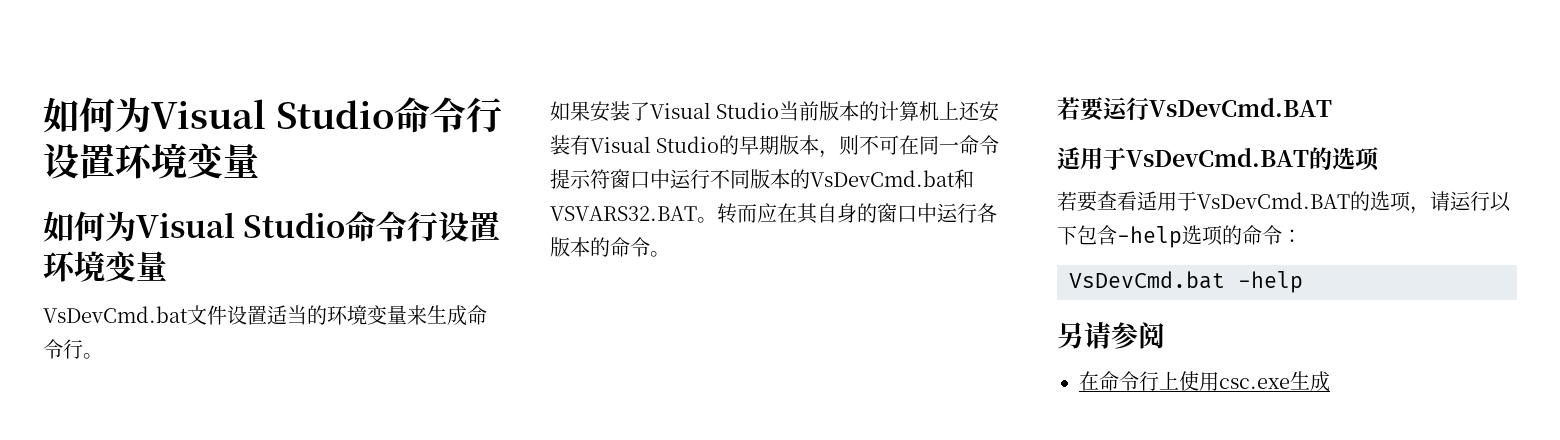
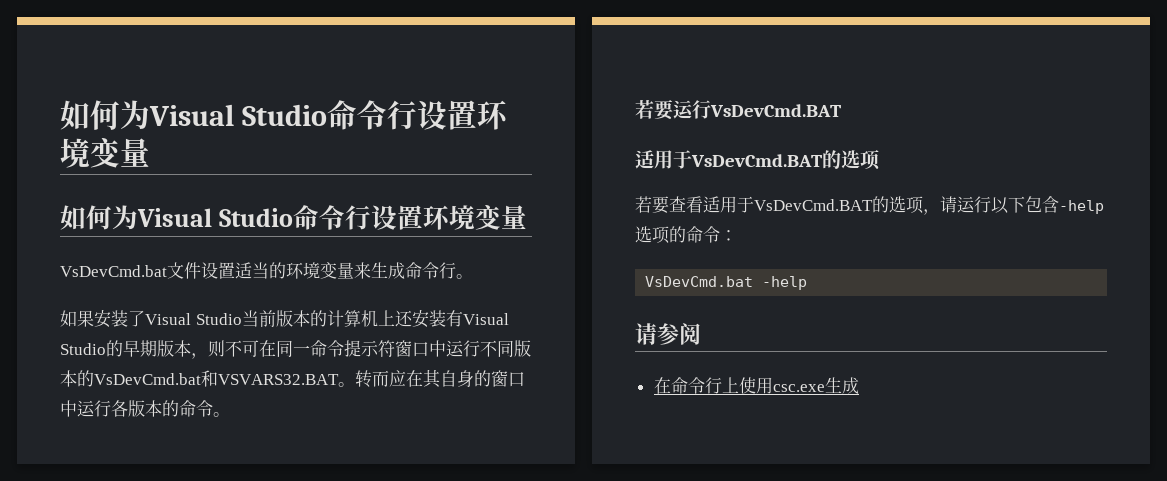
- 另请参阅
+ 请参阅

